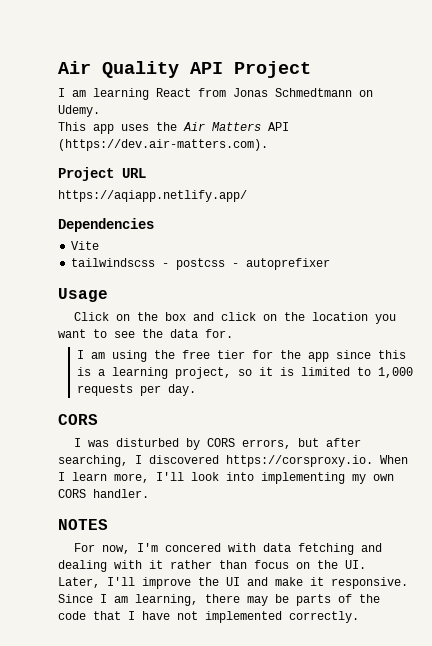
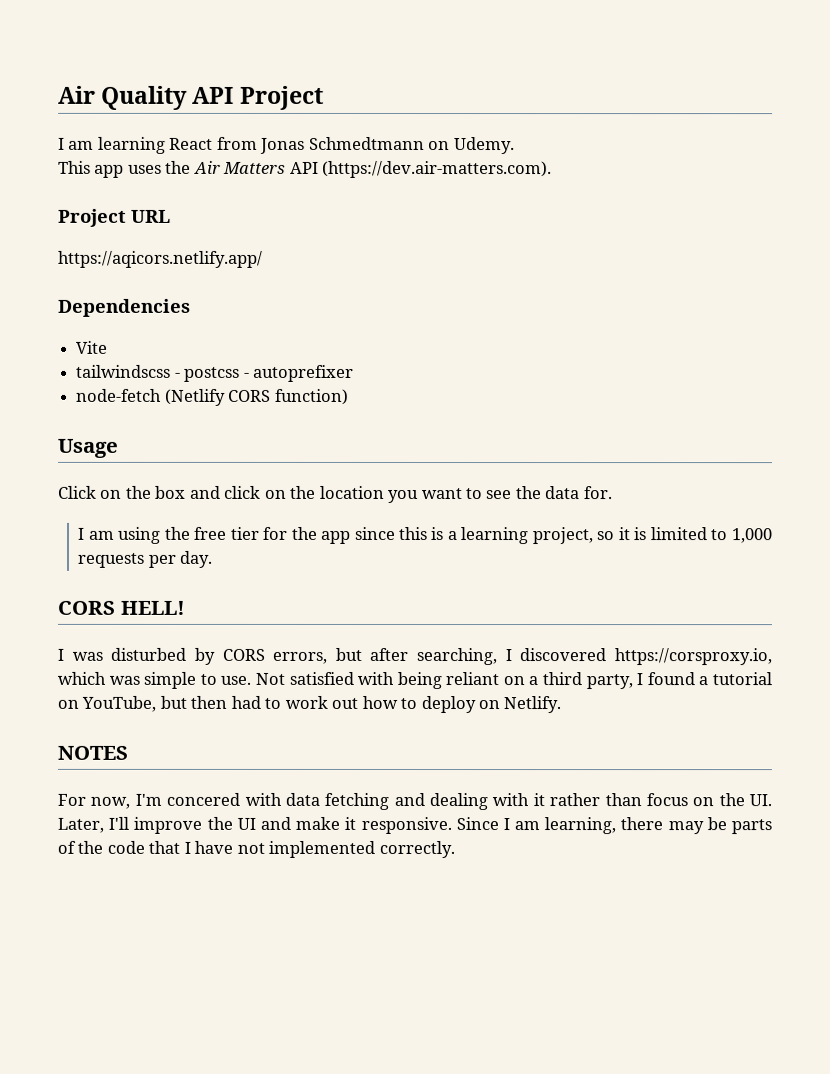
- https://aqiapp.netlify.app/
+ https://aqicors.netlify.app/
+ node-fetch (Netlify CORS function)
  I am using the free tier for the app since this is a learning project, so it is limited to 1,000 requests per day.
- CORS
+ CORS HELL!
- I was disturbed by CORS errors, but after searching, I discovered https://corsproxy.io. When I learn more, I'll look into implementing my own CORS handler.
+ I was disturbed by CORS errors, but after searching, I discovered https://corsproxy.io, which was simple to use. Not satisfied with being reliant on a third party, I found a tutorial on YouTube, but then had to work out how to deploy on Netlify.

